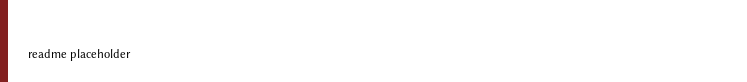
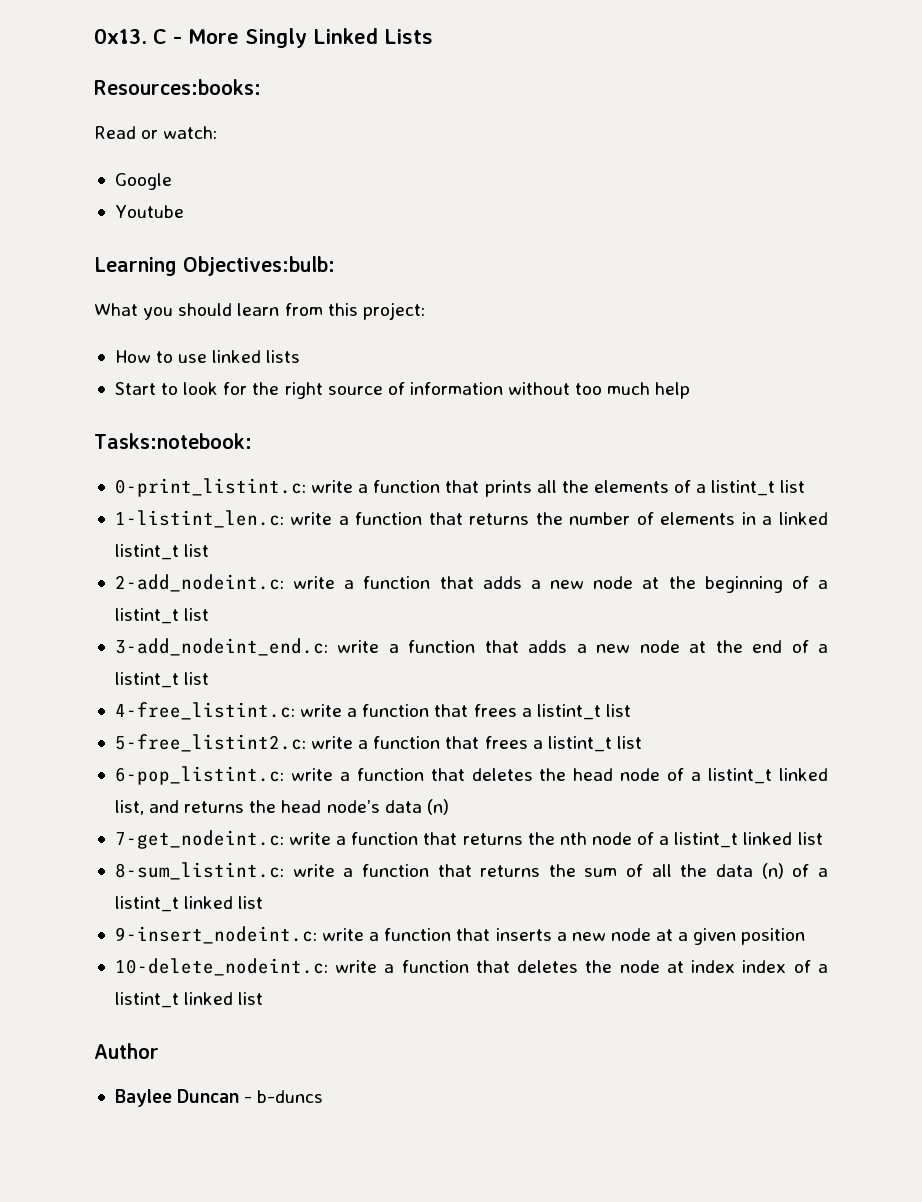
- readme placeholder
+ 0x13. C - More Singly Linked Lists
+ Resources:books:
+ Read or watch:
+ Google
+ Youtube
+ Learning Objectives:bulb:
+ What you should learn from this project:
+ How to use linked lists
+ Start to look for the right source of information without too much help
+ Tasks:notebook:
+ 0-print_listint.c: write a function that prints all the elements of a listint_t list
+ 1-listint_len.c: write a function that returns the number of elements in a linked listint_t list
+ 2-add_nodeint.c: write a function that adds a new node at the beginning of a listint_t list
+ 3-add_nodeint_end.c: write a function that adds a new node at the end of a listint_t list
+ 4-free_listint.c: write a function that frees a listint_t list
+ 5-free_listint2.c: write a function that frees a listint_t list
+ 6-pop_listint.c: write a function that deletes the head node of a listint_t linked list, and returns the head node’s data (n)
+ 7-get_nodeint.c: write a function that returns the nth node of a listint_t linked list
+ 8-sum_listint.c: write a function that returns the sum of all the data (n) of a listint_t linked list
+ 9-insert_nodeint.c: write a function that inserts a new node at a given position
+ 10-delete_nodeint.c: write a function that deletes the node at index index of a listint_t linked list
+ Author
+ Baylee Duncan - b-duncs

